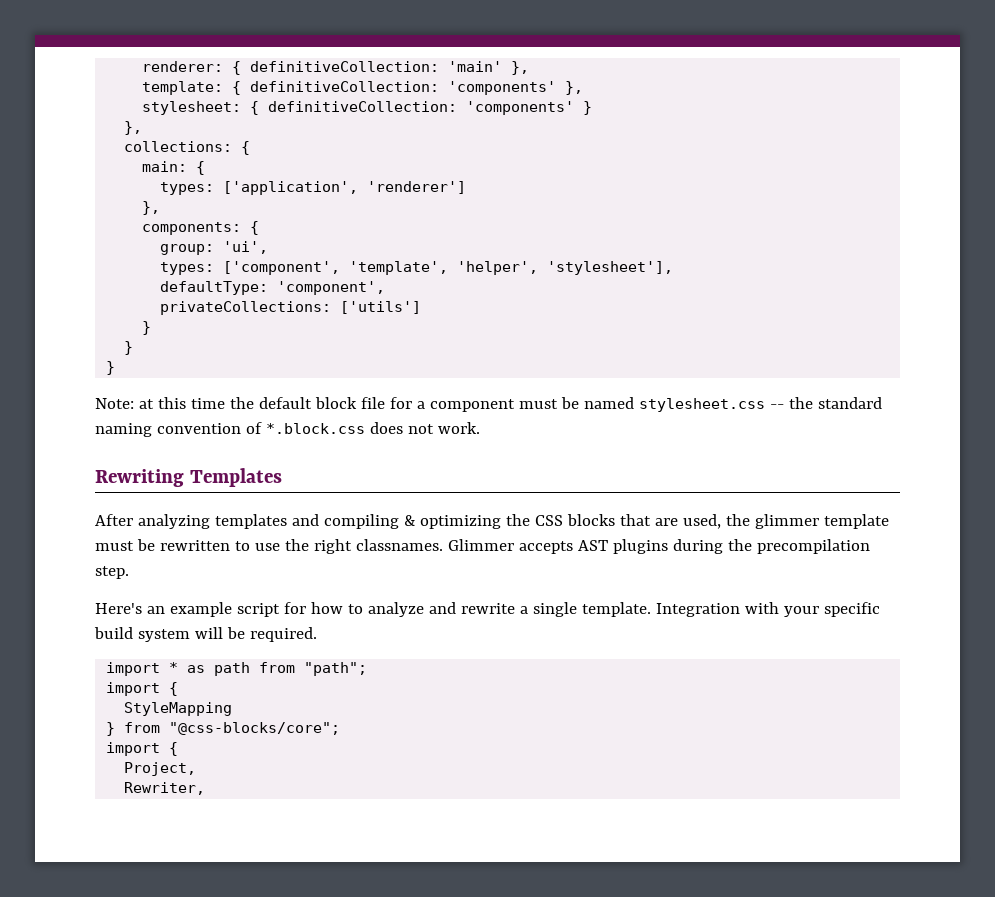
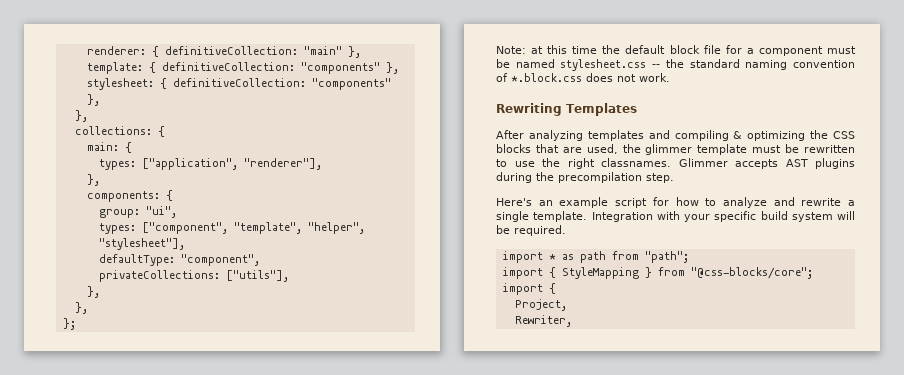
- renderer: { definitiveCollection: 'main' },
+ renderer: { definitiveCollection: "main" },
- template: { definitiveCollection: 'components' },
+ template: { definitiveCollection: "components" },
- stylesheet: { definitiveCollection: 'components' }
+ stylesheet: { definitiveCollection: "components" },
- types: ['application', 'renderer']
+ types: ["application", "renderer"],
- group: 'ui',
- types: ['component', 'template', 'helper', 'stylesheet'],
+ group: "ui",
+ types: ["component", "template", "helper", "stylesheet"],
- defaultType: 'component',
+ defaultType: "component",
- privateCollections: ['utils']
- }
- }
- }
+ privateCollections: ["utils"],
+ },
+ },
+ };
  import * as path from "path";
- import {
- StyleMapping
- } from "@css-blocks/core";
+ import { StyleMapping } from "@css-blocks/core";

